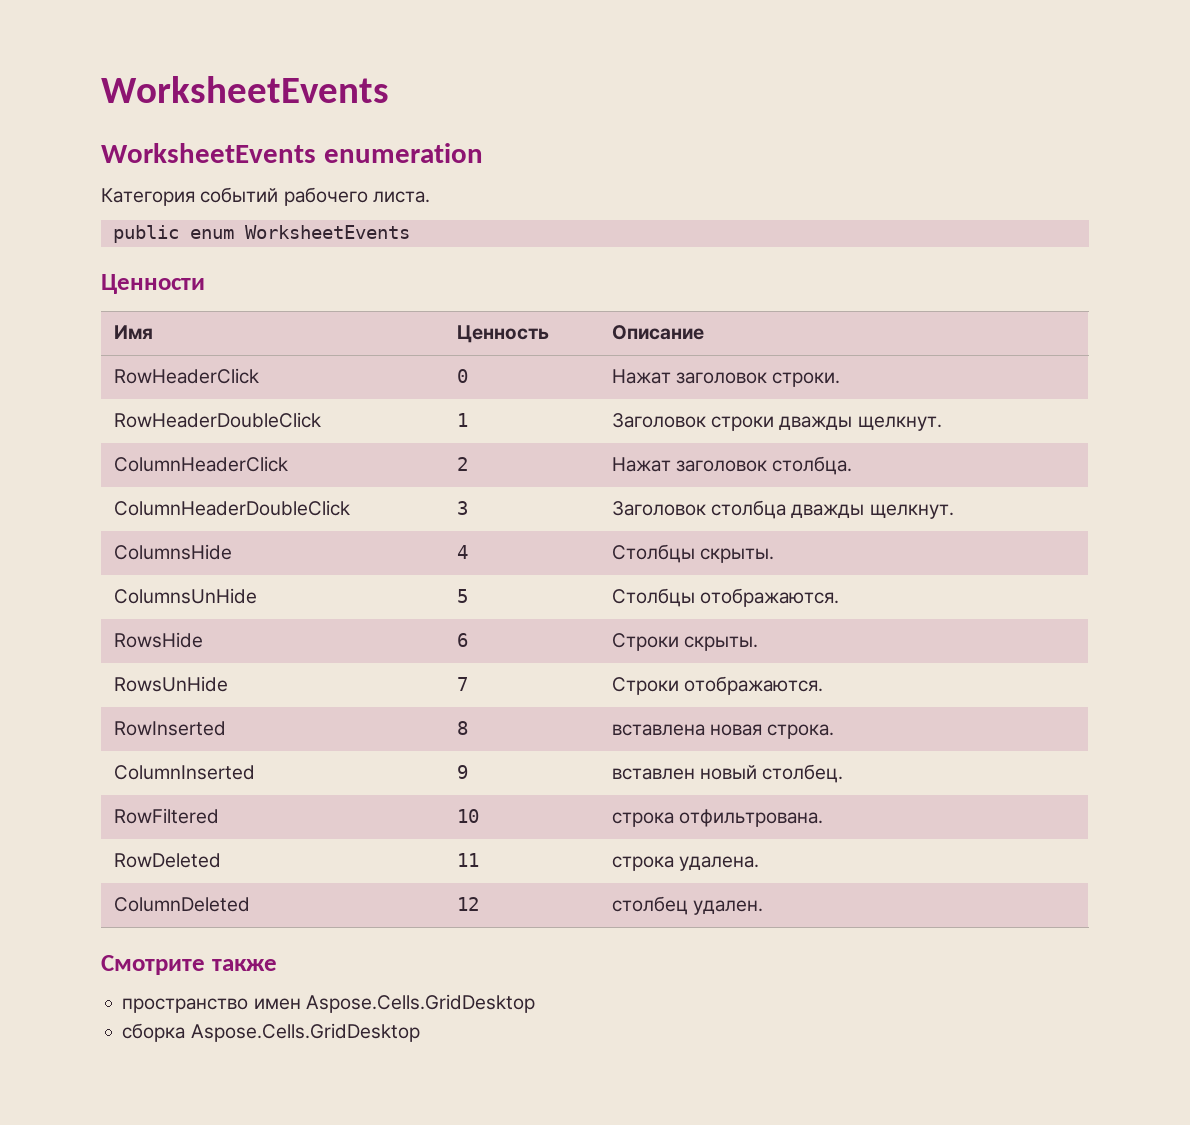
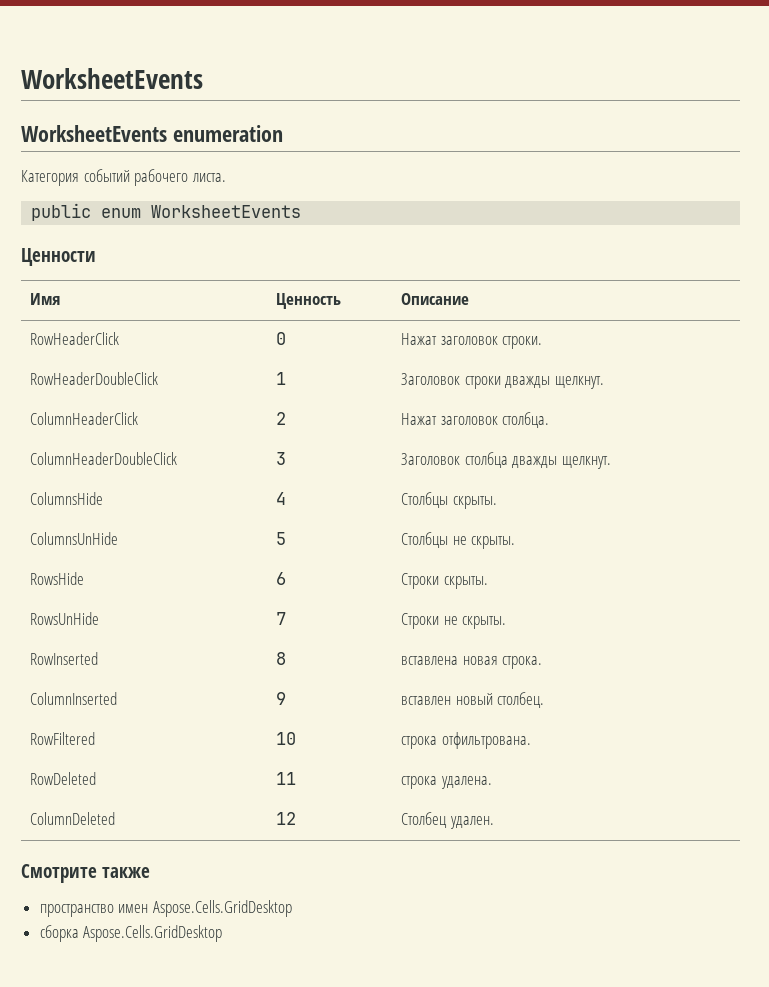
- ColumnsUnHide | 5 | Столбцы отображаются.
+ ColumnsUnHide | 5 | Столбцы не скрыты.
- RowsUnHide | 7 | Строки отображаются.
+ RowsUnHide | 7 | Строки не скрыты.
- ColumnDeleted | 12 | столбец удален.
+ ColumnDeleted | 12 | Столбец удален.

